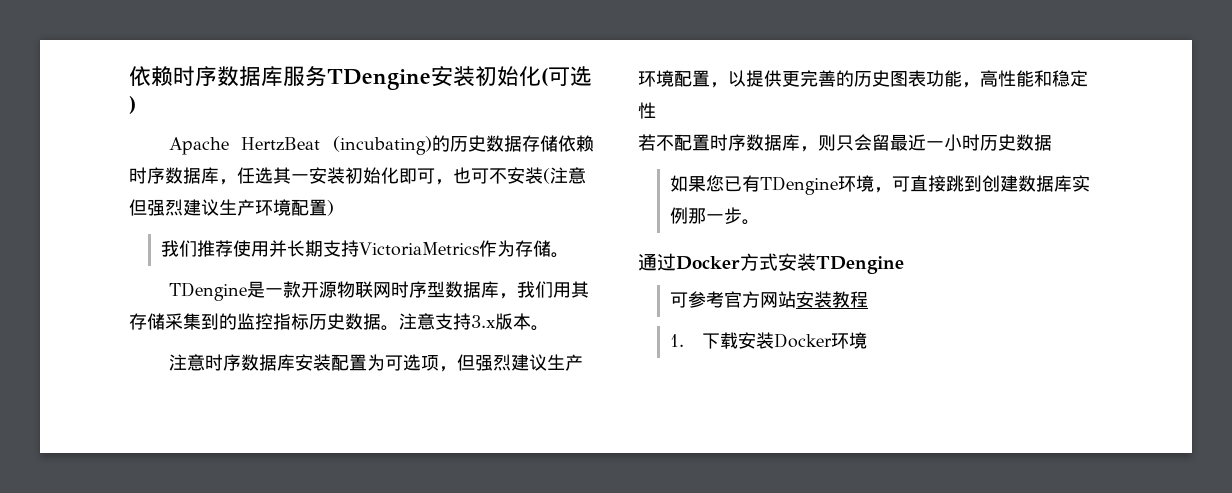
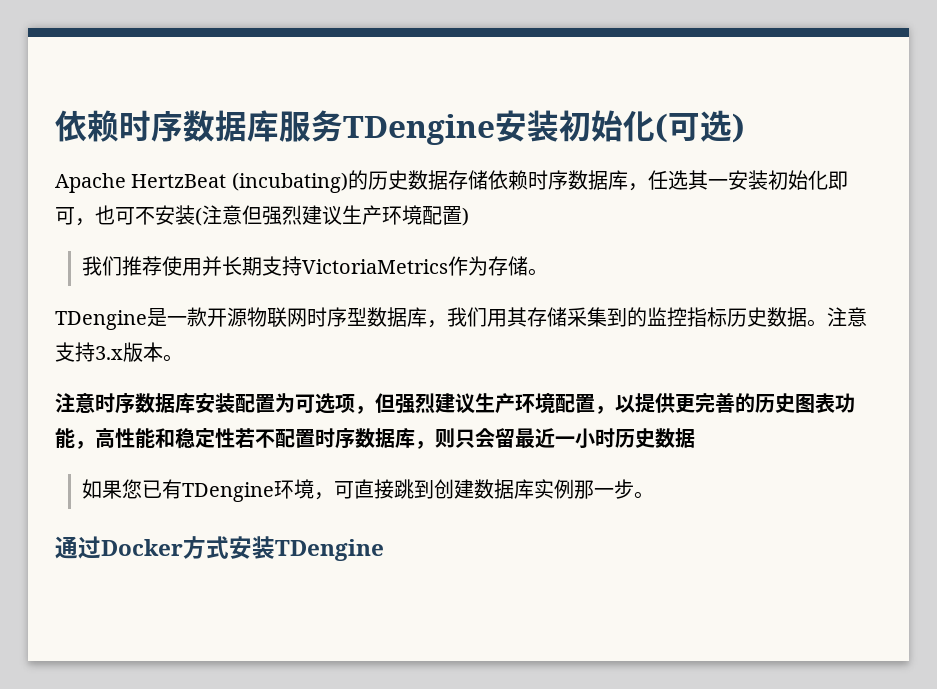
- 注意时序数据库安装配置为可选项，但强烈建议生产环境配置，以提供更完善的历史图表功能，高性能和稳定性
- 若不配置时序数据库，则只会留最近一小时历史数据
+ 注意时序数据库安装配置为可选项，但强烈建议生产环境配置，以提供更完善的历史图表功能，高性能和稳定性若不配置时序数据库，则只会留最近一小时历史数据
- 可参考官方网站安装教程
- 1.下载安装Docker环境

